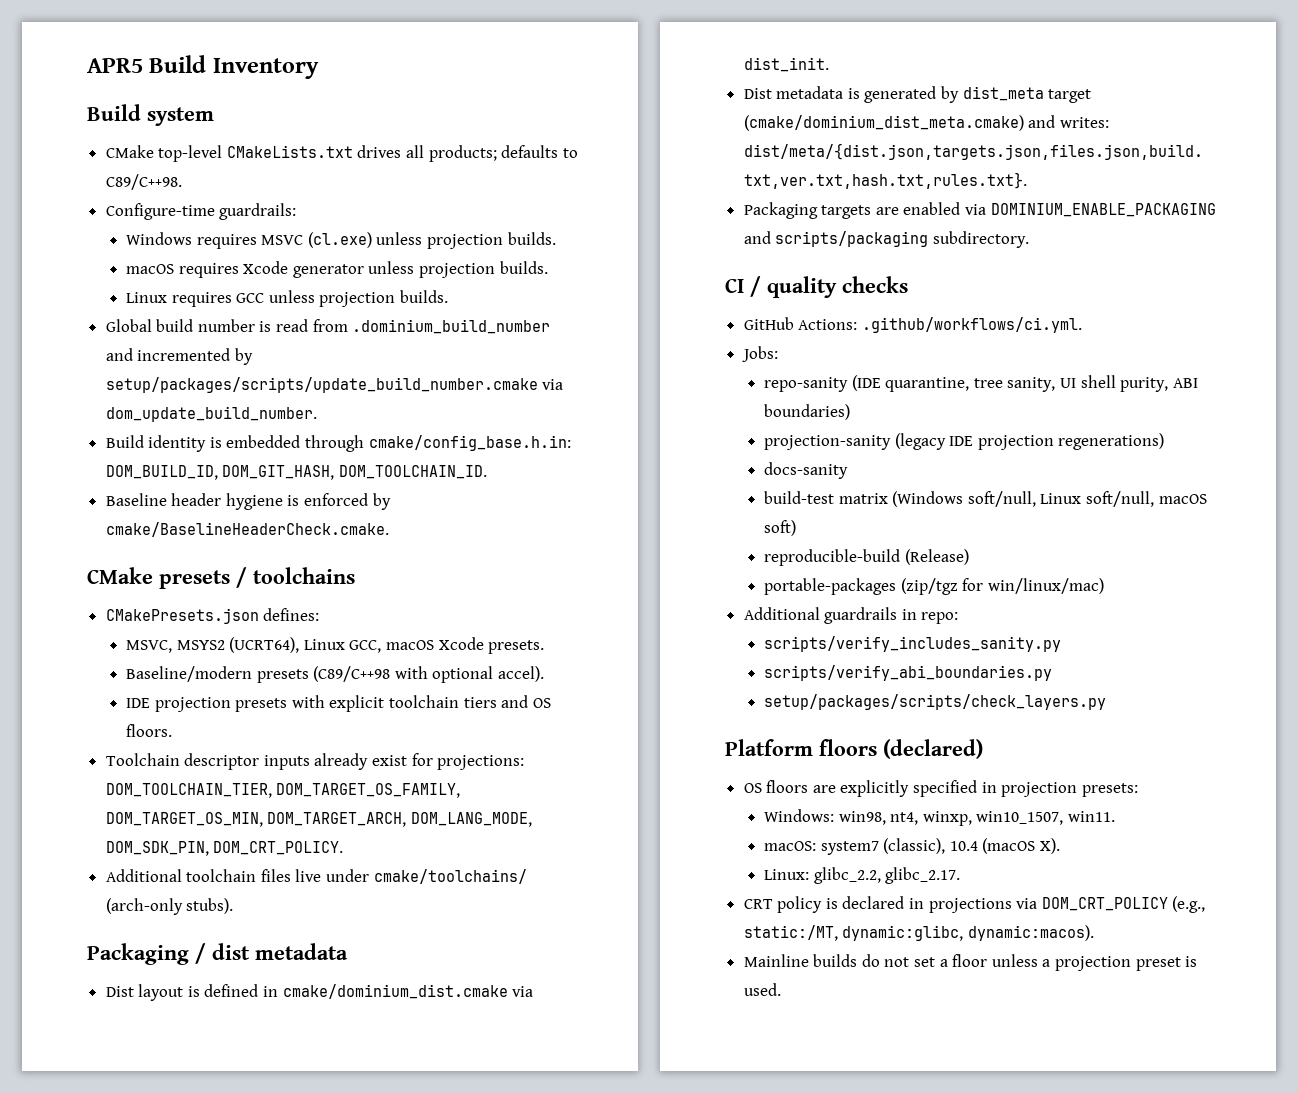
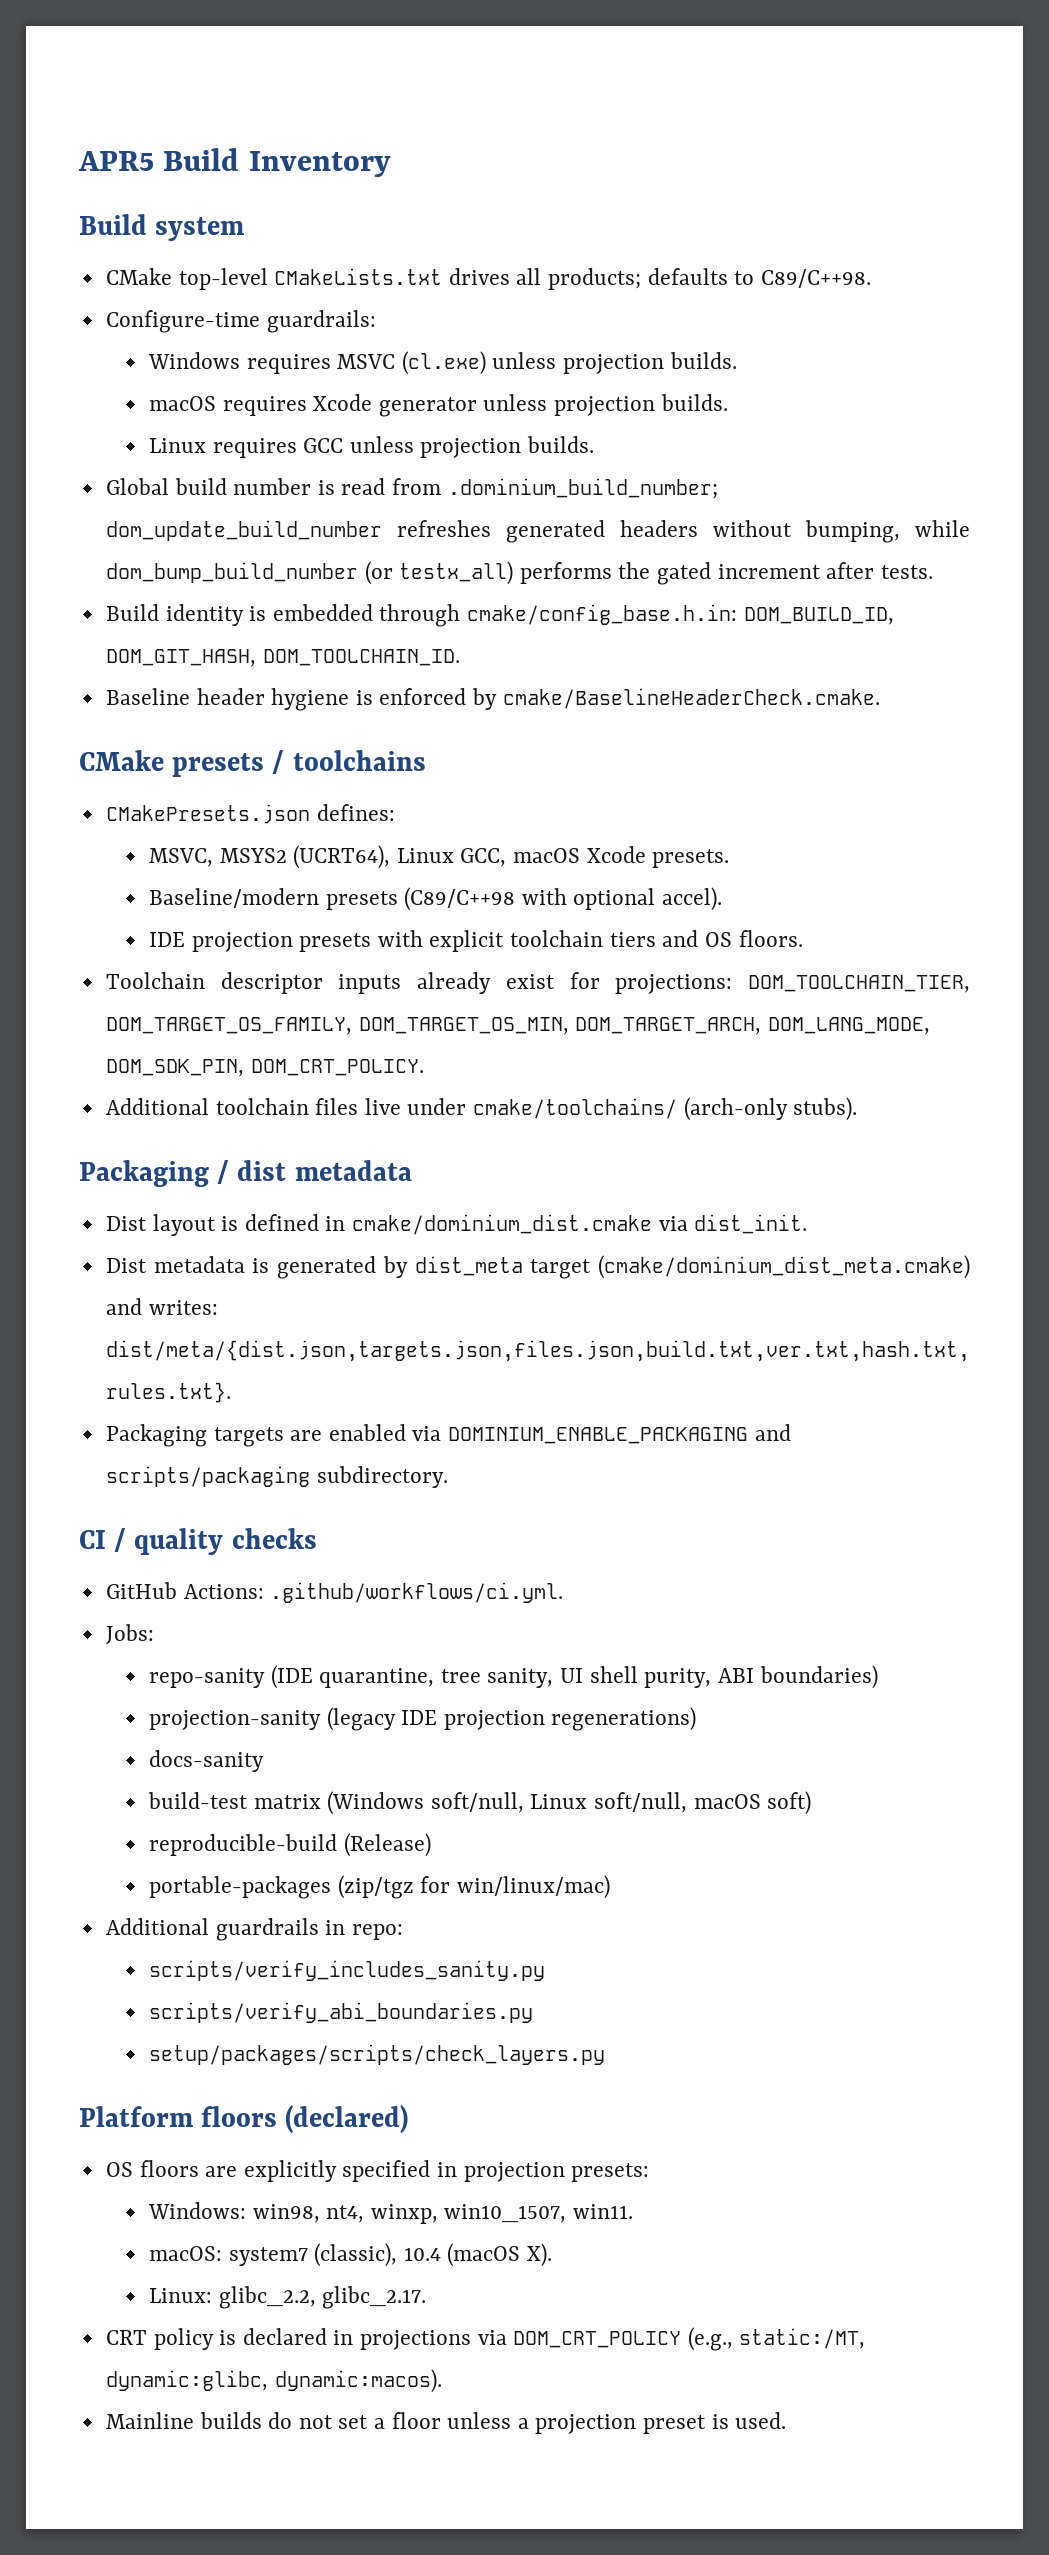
- Global build number is read from .dominium_build_number and incremented by setup/packages/scripts/update_build_number.cmake via dom_update_build_number.
+ Global build number is read from .dominium_build_number; dom_update_build_number refreshes generated headers without bumping, while dom_bump_build_number (or testx_all) performs the gated increment after tests.

